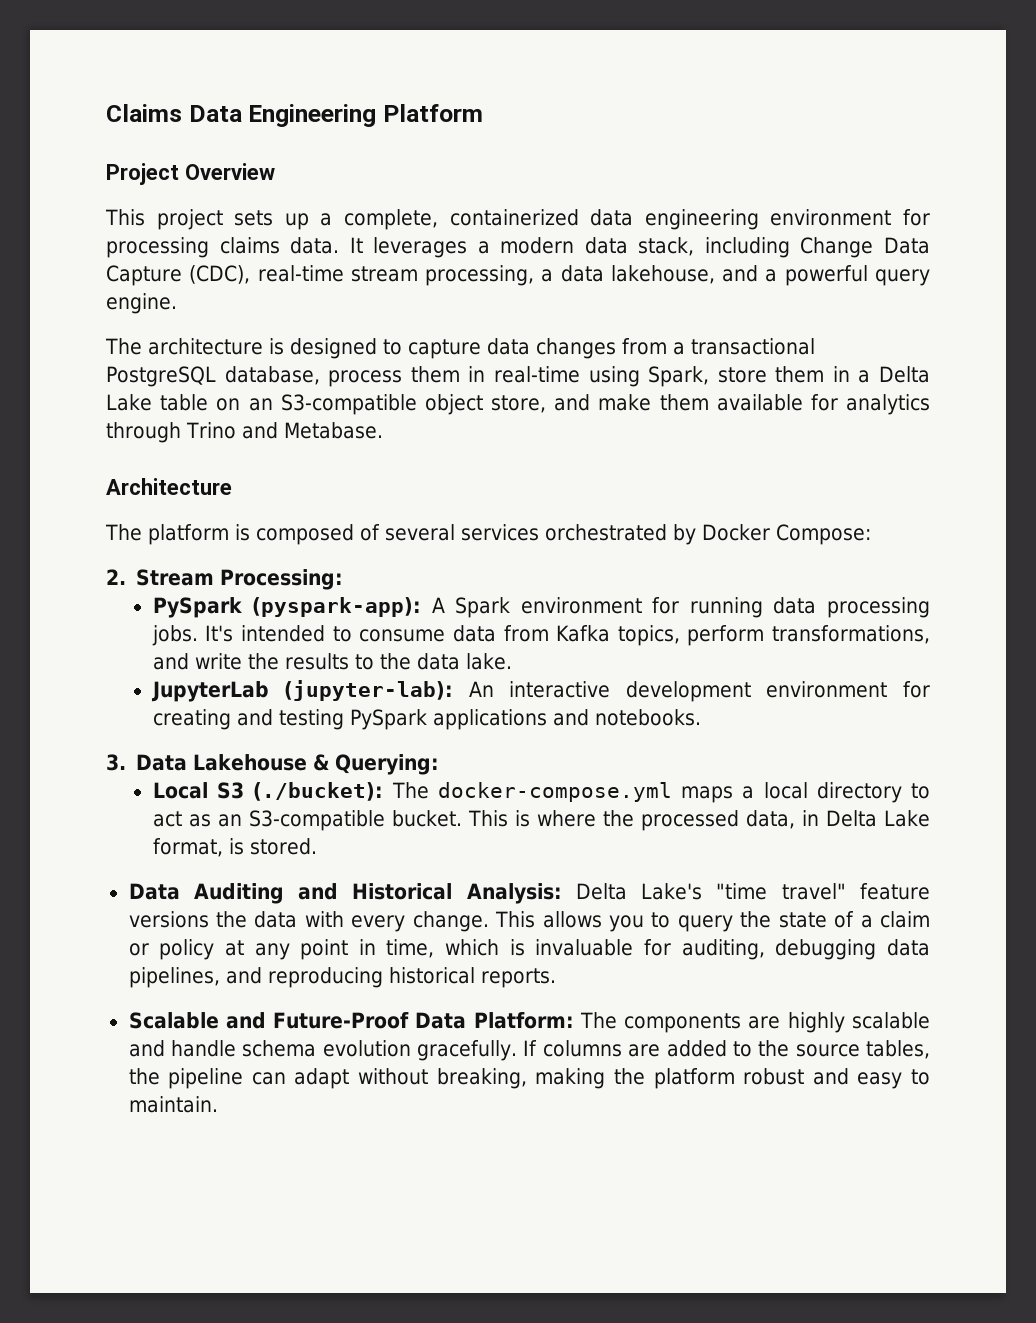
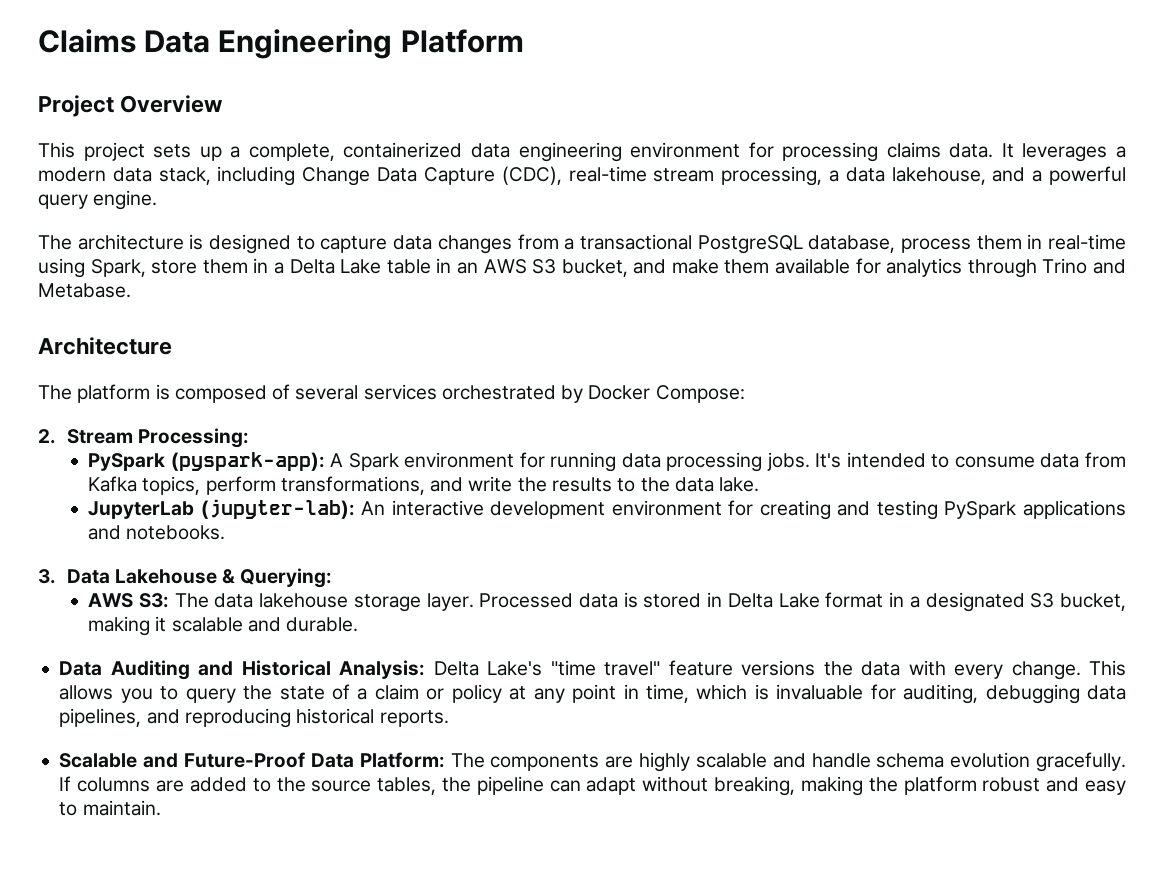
- The architecture is designed to capture data changes from a transactional PostgreSQL database, process them in real-time using Spark, store them in a Delta Lake table on an S3-compatible object store, and make them available for analytics through Trino and Metabase.
+ The architecture is designed to capture data changes from a transactional PostgreSQL database, process them in real-time using Spark, store them in a Delta Lake table in an AWS S3 bucket, and make them available for analytics through Trino and Metabase.
- Local S3 (./bucket): The docker-compose.yml maps a local directory to act as an S3-compatible bucket. This is where the processed data, in Delta Lake format, is stored.
+ AWS S3: The data lakehouse storage layer. Processed data is stored in Delta Lake format in a designated S3 bucket, making it scalable and durable.

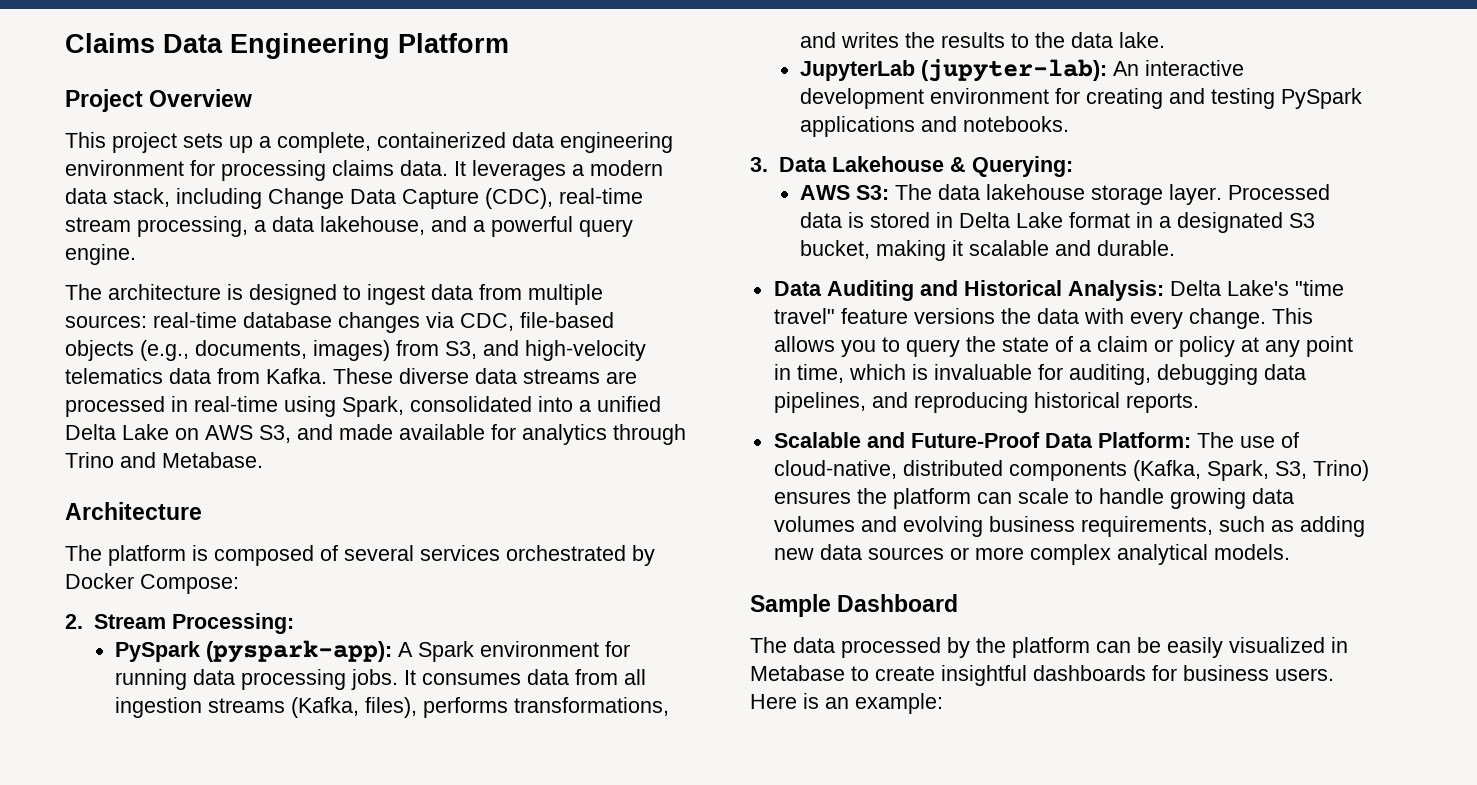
- The architecture is designed to capture data changes from a transactional PostgreSQL database, process them in real-time using Spark, store them in a Delta Lake table in an AWS S3 bucket, and make them available for analytics through Trino and Metabase.
+ The architecture is designed to ingest data from multiple sources: real-time database changes via CDC, file-based objects (e.g., documents, images) from S3, and high-velocity telematics data from Kafka. These diverse data streams are processed in real-time using Spark, consolidated into a unified Delta Lake on AWS S3, and made available for analytics through Trino and Metabase.
- It's intended to consume data from Kafka topics, perform transformations, and write the results to the data lake.
+ It consumes data from all ingestion streams (Kafka, files), performs transformations, and writes the results to the data lake.
- Scalable and Future-Proof Data Platform: The components are highly scalable and handle schema evolution gracefully. If columns are added to the source tables, the pipeline can adapt without breaking, making the platform robust and easy to maintain.
+ Scalable and Future-Proof Data Platform: The use of cloud-native, distributed components (Kafka, Spark, S3, Trino) ensures the platform can scale to handle growing data volumes and evolving business requirements, such as adding new data sources or more complex analytical models.
+ Sample Dashboard
+ The data processed by the platform can be easily visualized in Metabase to create insightful dashboards for business users. Here is an example:

